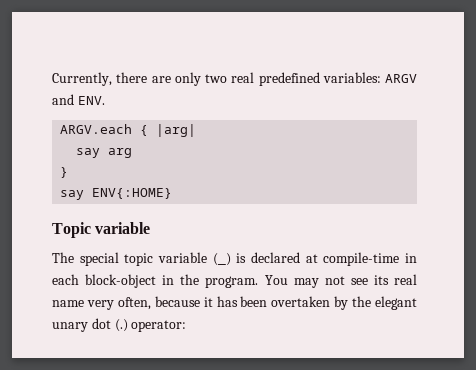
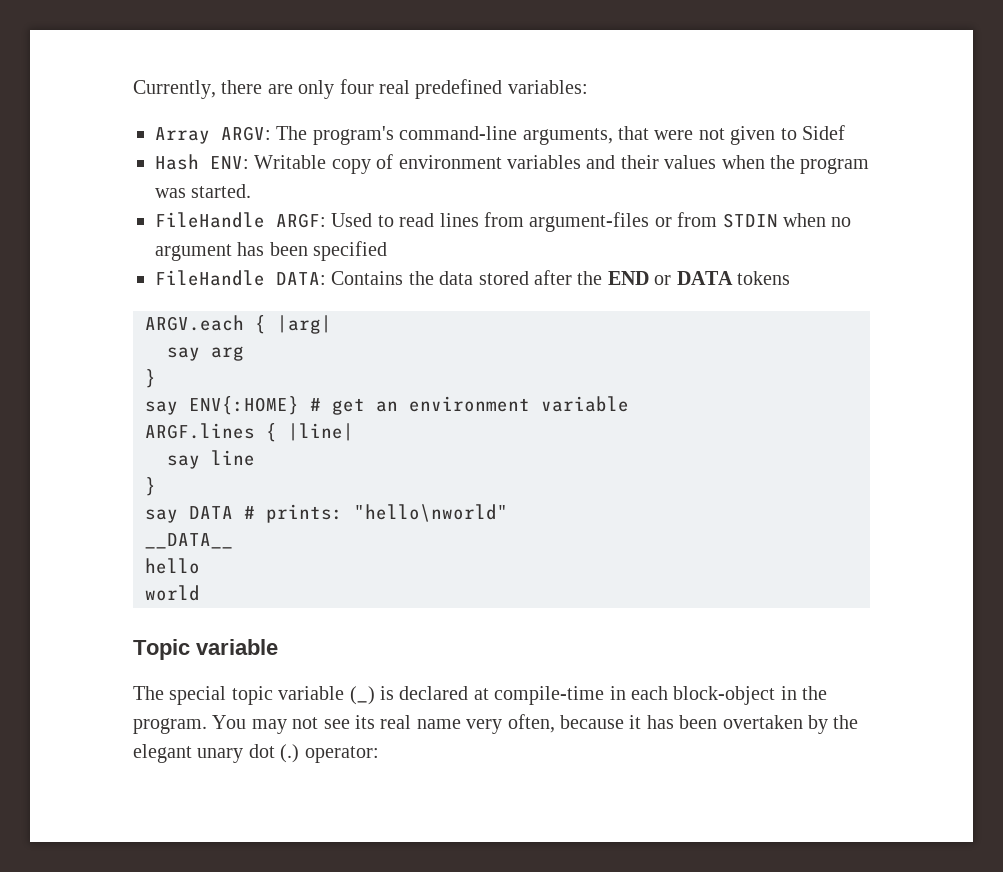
- Currently, there are only two real predefined variables: ARGV and ENV.
+ Currently, there are only four real predefined variables:
+ Array ARGV: The program's command-line arguments, that were not given to Sidef
+ Hash ENV: Writable copy of environment variables and their values when the program was started.
+ FileHandle ARGF: Used to read lines from argument-files or from STDIN when no argument has been specified
+ FileHandle DATA: Contains the data stored after the END or DATA tokens
- say ENV{:HOME}
+ say ENV{:HOME} # get an environment variable
+ ARGF.lines { |line|
+ say line
+ }
+ say DATA # prints: "hello\nworld"
+ __DATA__
+ hello
+ world

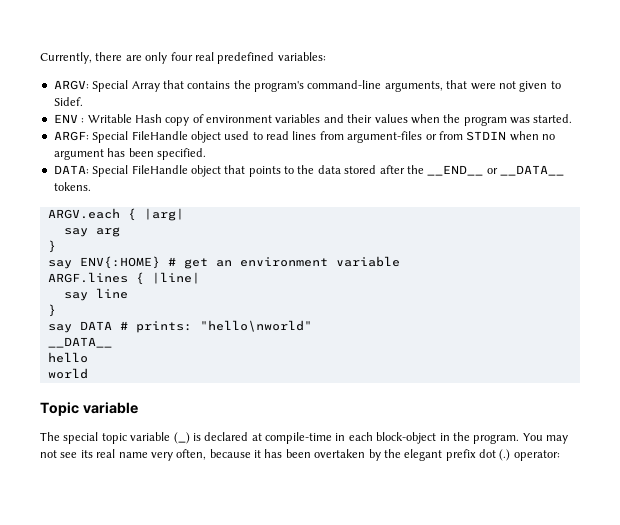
- Array ARGV: The program's command-line arguments, that were not given to Sidef
- Hash ENV: Writable copy of environment variables and their values when the program was started.
+ ARGV: Special Array that contains the program's command-line arguments, that were not given to Sidef.
+ ENV : Writable Hash copy of environment variables and their values when the program was started.
- FileHandle ARGF: Used to read lines from argument-files or from STDIN when no argument has been specified
- FileHandle DATA: Contains the data stored after the END or DATA tokens
+ ARGF: Special FileHandle object used to read lines from argument-files or from STDIN when no argument has been specified.
+ DATA: Special FileHandle object that points to the data stored after the __END__ or __DATA__ tokens.
- You may not see its real name very often, because it has been overtaken by the elegant unary dot (.) operator:
+ You may not see its real name very often, because it has been overtaken by the elegant prefix dot (.) operator:

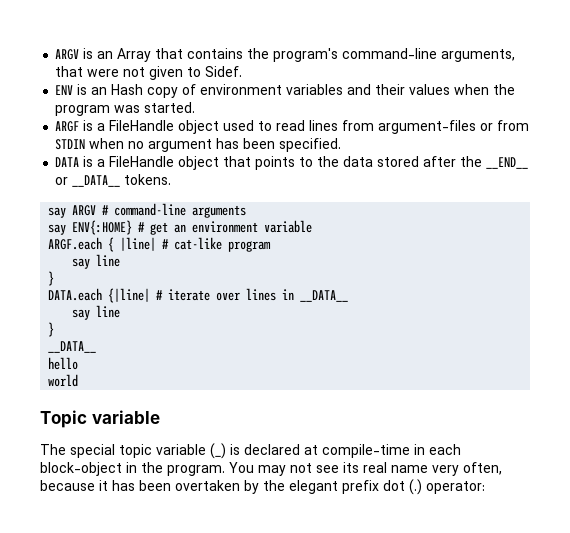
- Currently, there are only four real predefined variables:
- ARGV: Special Array that contains the program's command-line arguments, that were not given to Sidef.
+ ARGV is an Array that contains the program's command-line arguments, that were not given to Sidef.
- ENV : Writable Hash copy of environment variables and their values when the program was started.
+ ENV is an Hash copy of environment variables and their values when the program was started.
- ARGF: Special FileHandle object used to read lines from argument-files or from STDIN when no argument has been specified.
+ ARGF is a FileHandle object used to read lines from argument-files or from STDIN when no argument has been specified.
- DATA: Special FileHandle object that points to the data stored after the __END__ or __DATA__ tokens.
+ DATA is a FileHandle object that points to the data stored after the __END__ or __DATA__ tokens.
- ARGV.each { |arg|
- say arg
- }
+ say ARGV # command-line arguments
- ARGF.lines { |line|
+ ARGF.each { |line| # cat-like program
  say line
  }
- say DATA # prints: "hello\nworld"
+ DATA.each {|line| # iterate over lines in __DATA__
+ say line
+ }

